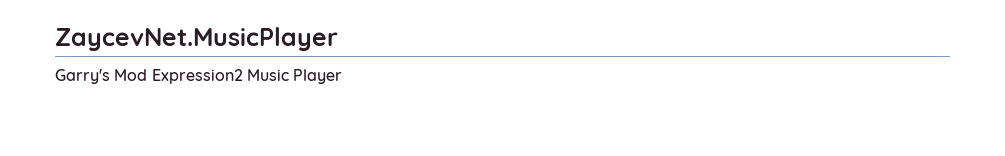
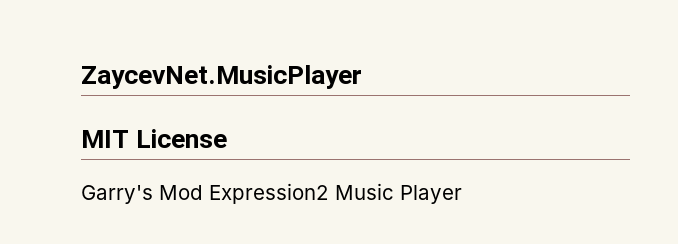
+ MIT License

